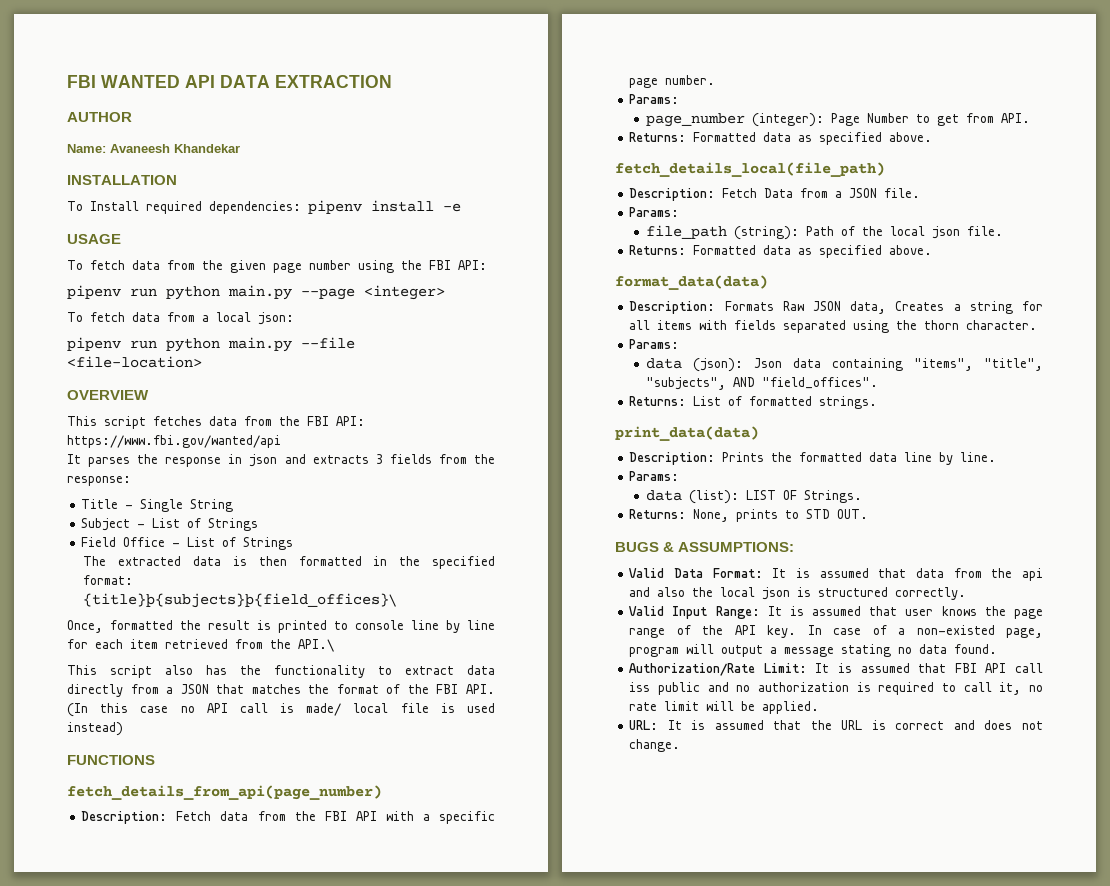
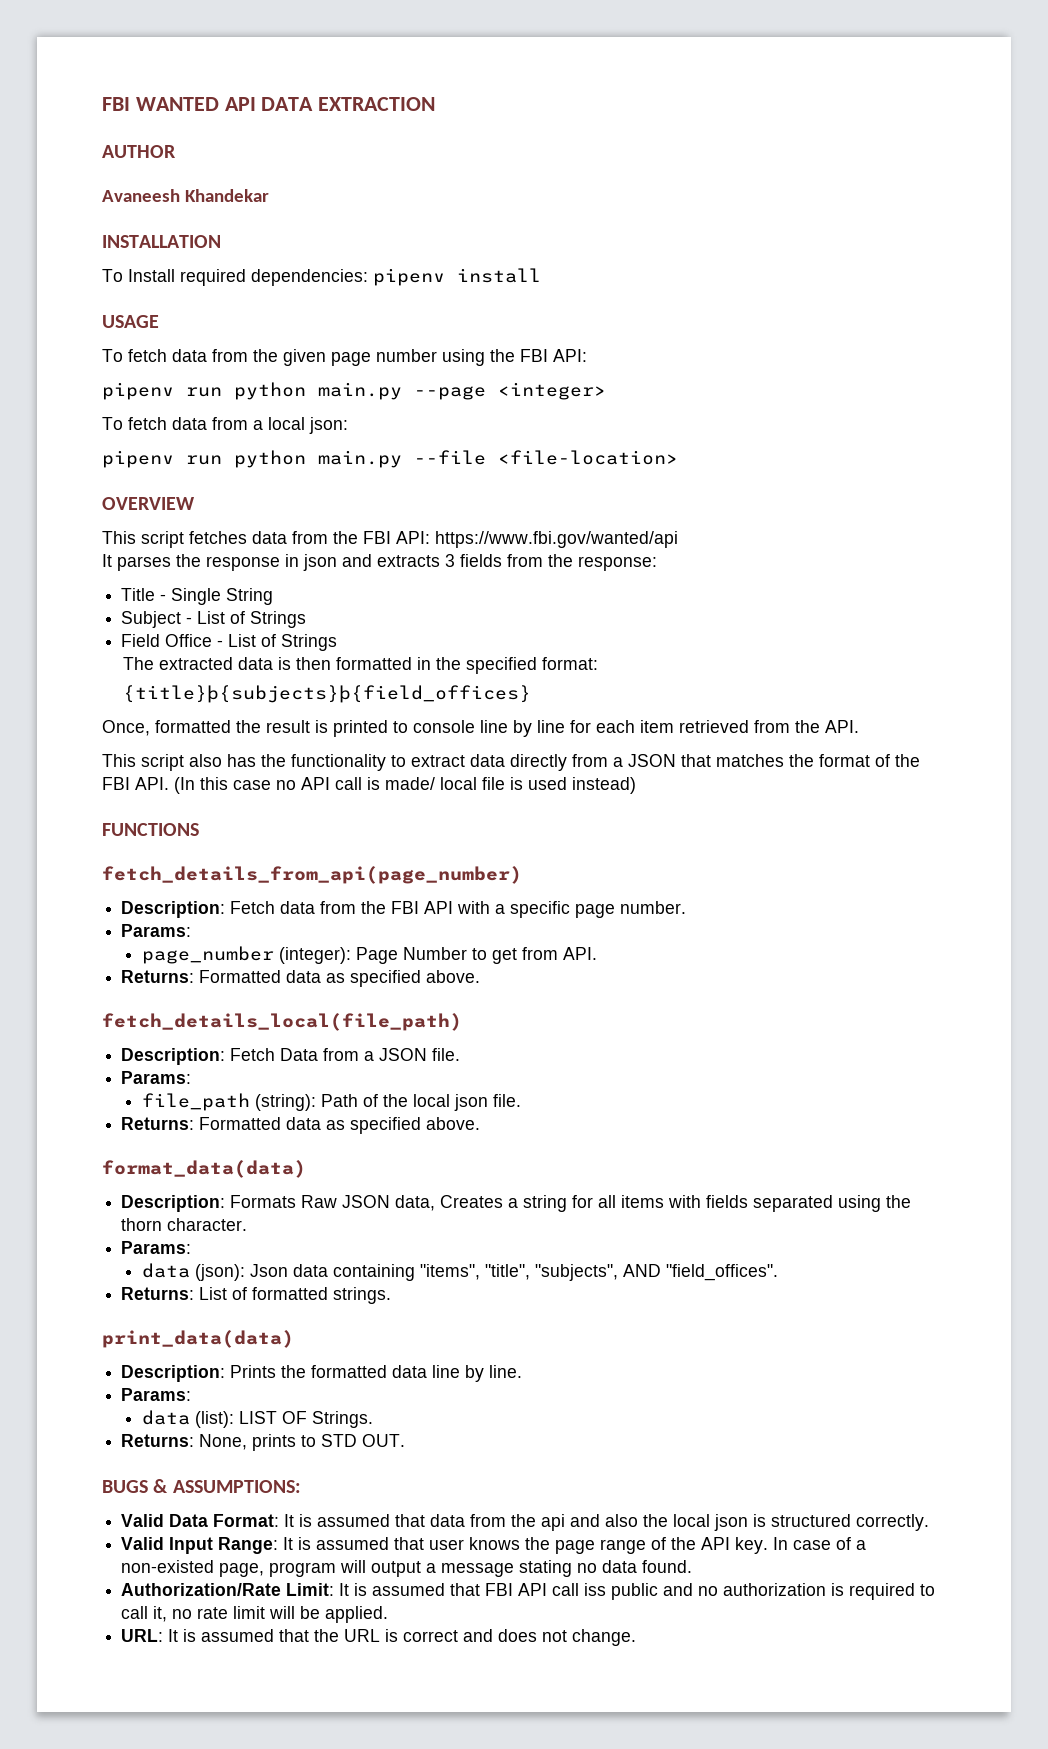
- Name: Avaneesh Khandekar
+ Avaneesh Khandekar
- To Install required dependencies: pipenv install -e
+ To Install required dependencies: pipenv install
- {title}þ{subjects}þ{field_offices}\
+ {title}þ{subjects}þ{field_offices}
- Once, formatted the result is printed to console line by line for each item retrieved from the API.\
+ Once, formatted the result is printed to console line by line for each item retrieved from the API.

